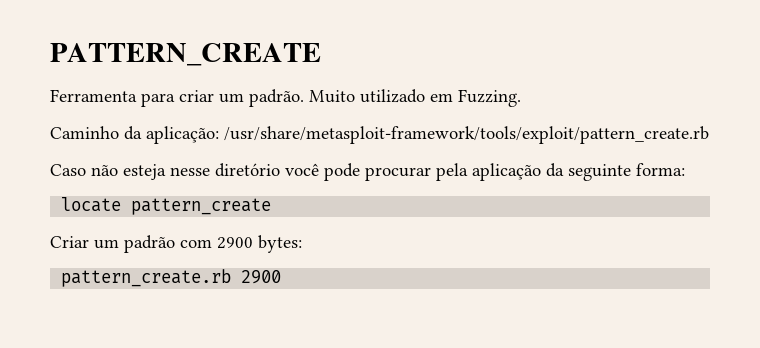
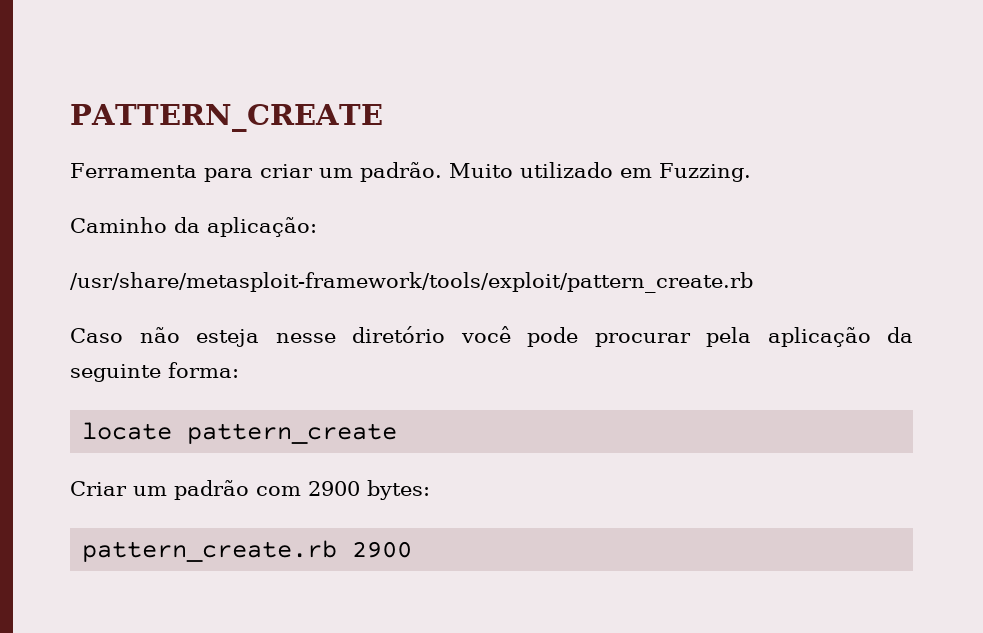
- Caminho da aplicação: /usr/share/metasploit-framework/tools/exploit/pattern_create.rb
+ Caminho da aplicação:
+ /usr/share/metasploit-framework/tools/exploit/pattern_create.rb

